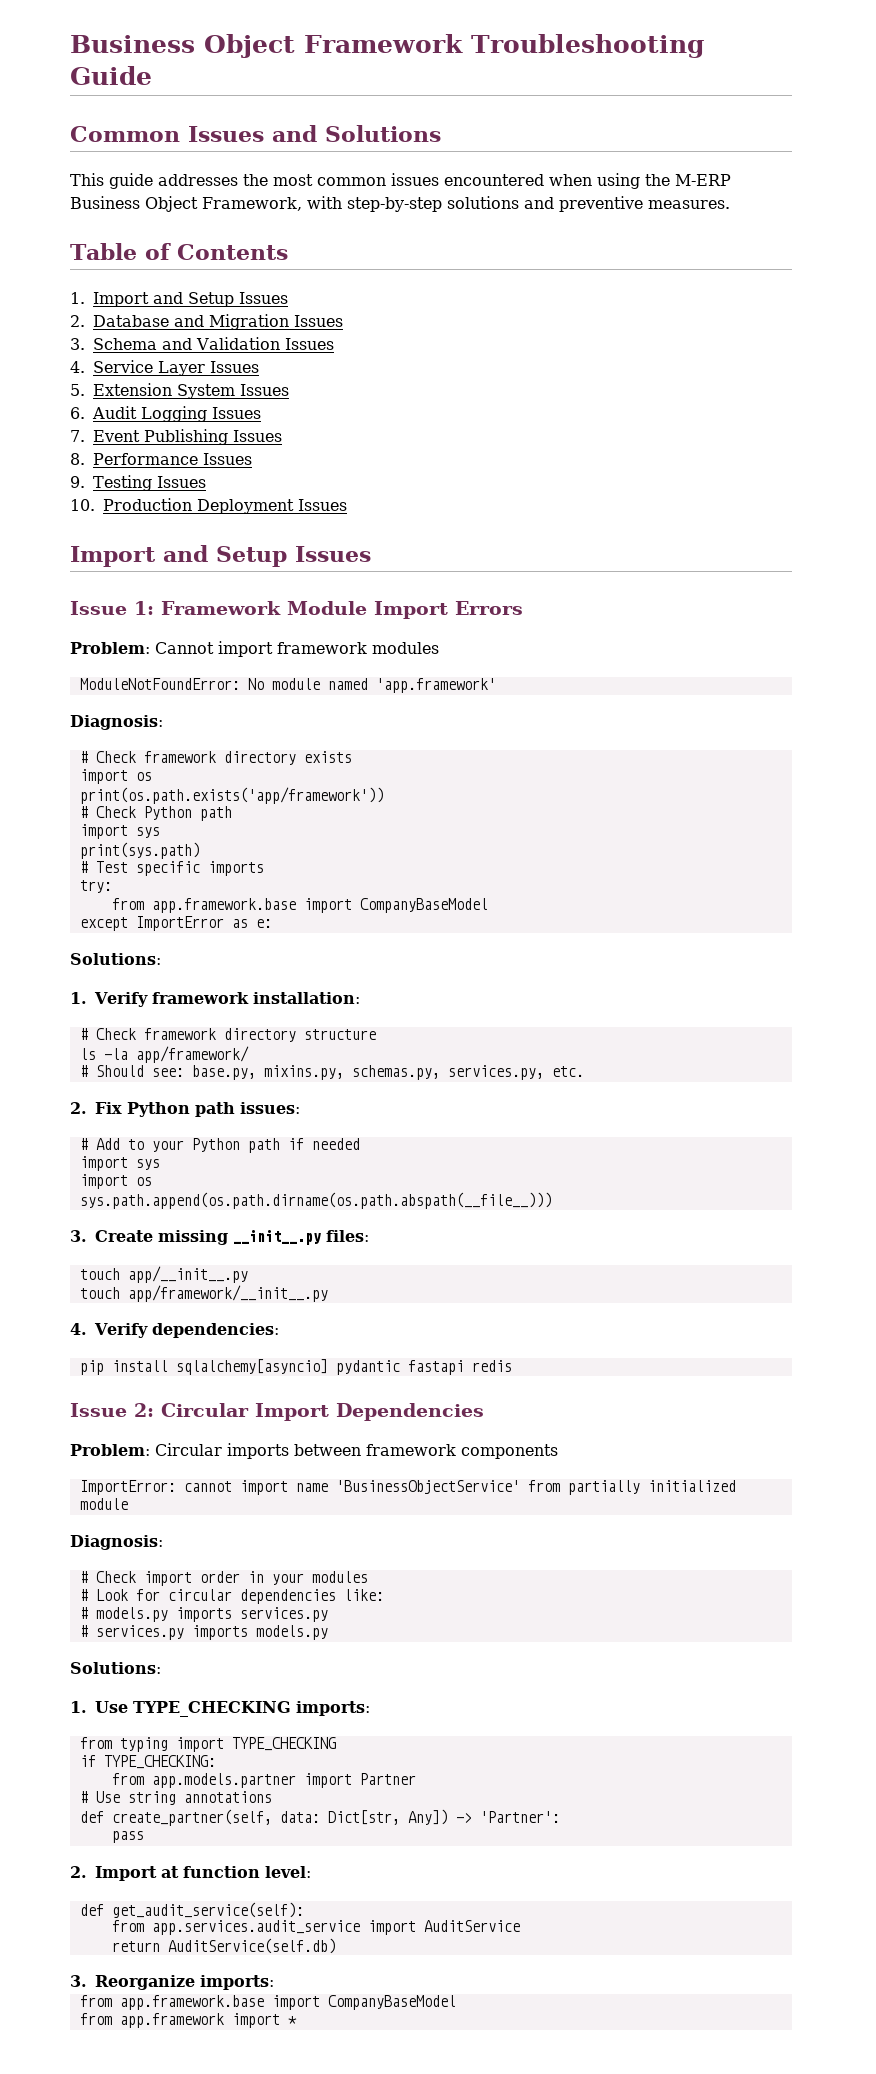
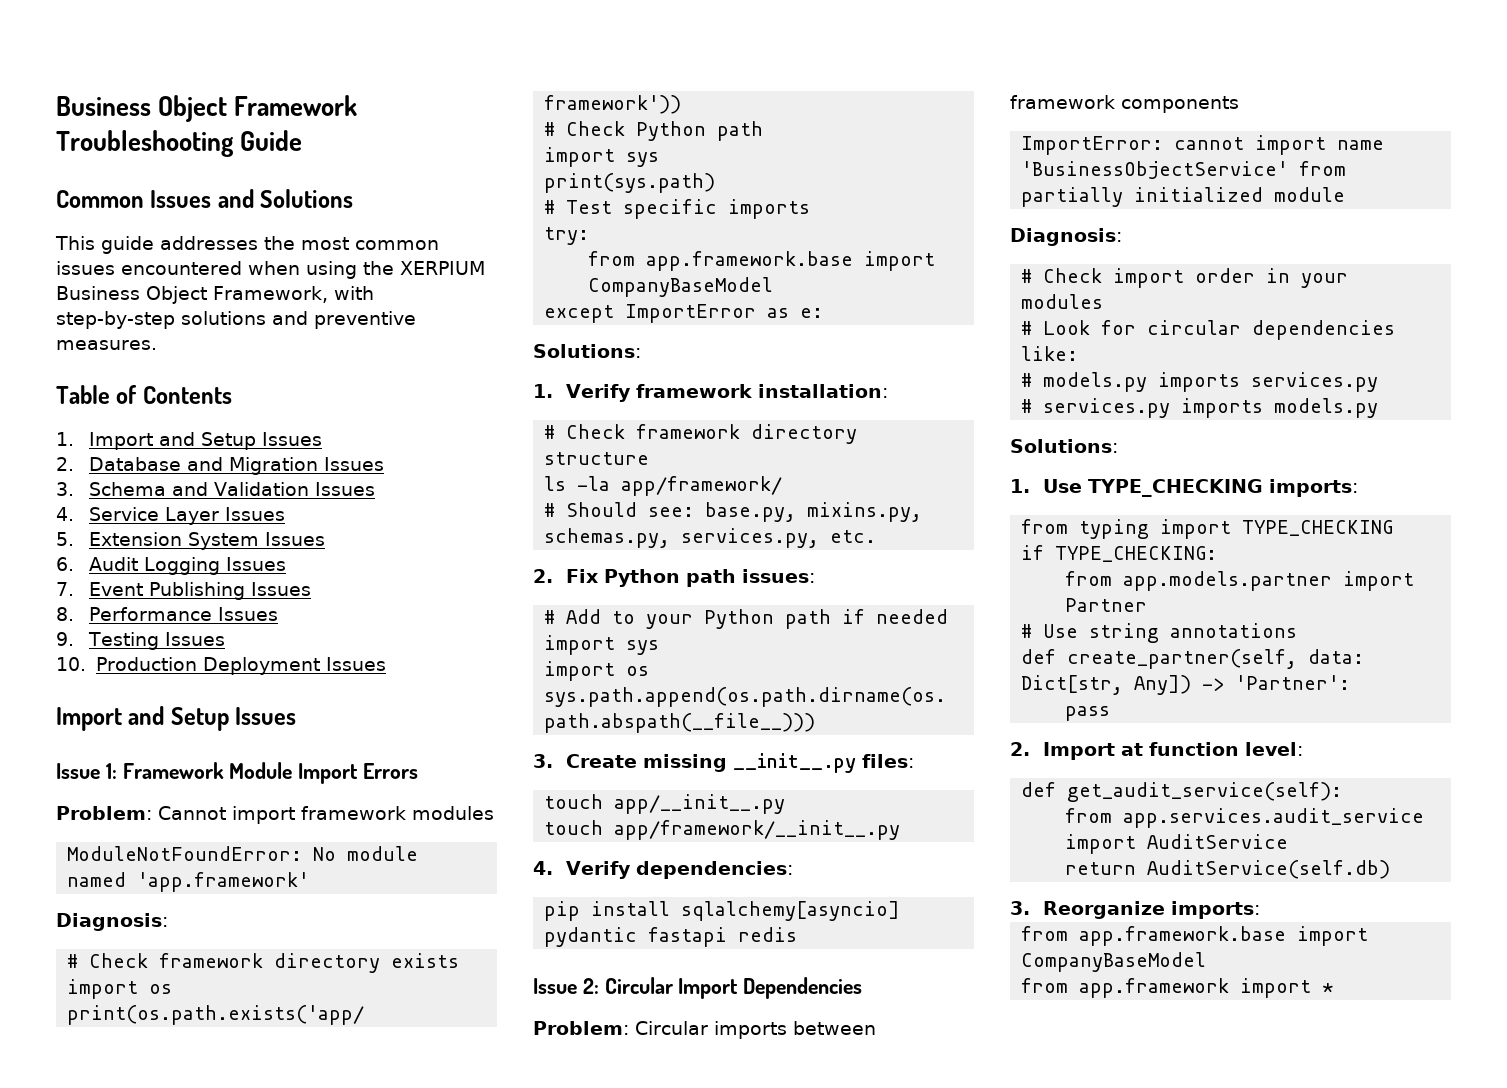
- This guide addresses the most common issues encountered when using the M-ERP Business Object Framework, with step-by-step solutions and preventive measures.
+ This guide addresses the most common issues encountered when using the XERPIUM Business Object Framework, with step-by-step solutions and preventive measures.

